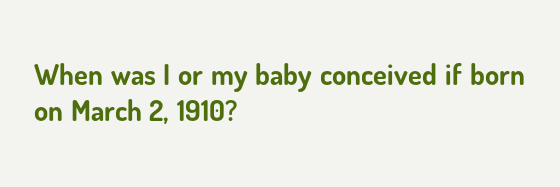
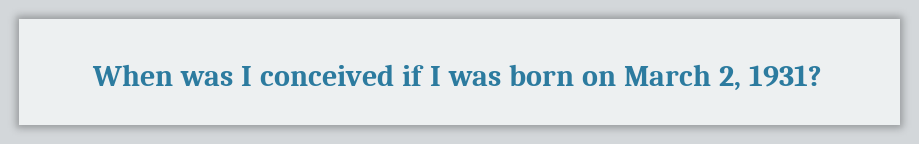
- When was I or my baby conceived if born on March 2, 1910?
+ When was I conceived if I was born on March 2, 1931?

